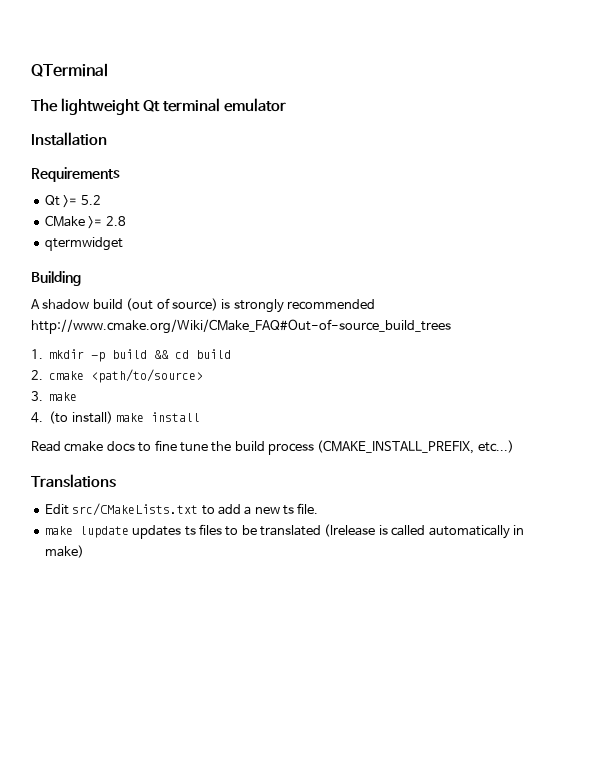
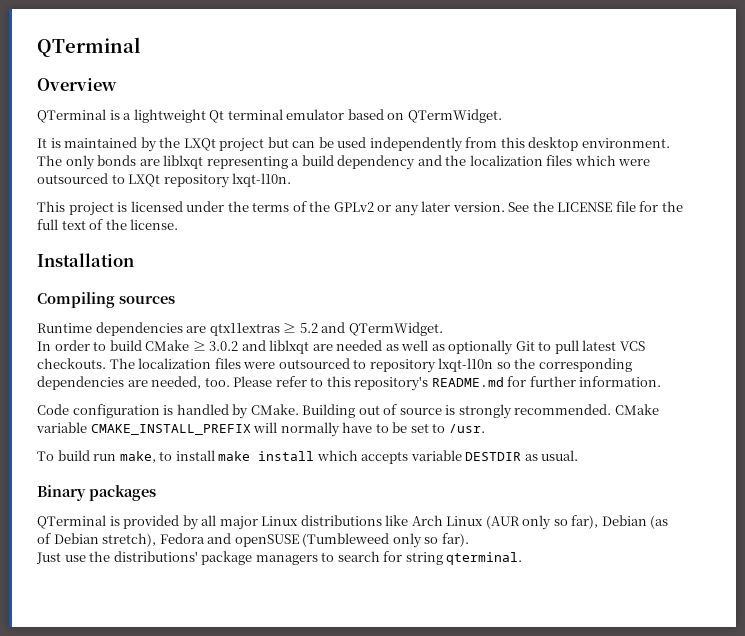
- The lightweight Qt terminal emulator
+ Overview
+ QTerminal is a lightweight Qt terminal emulator based on QTermWidget.
+ It is maintained by the LXQt project but can be used independently from this desktop environment. The only bonds are liblxqt representing a build dependency and the localization files which were outsourced to LXQt repository lxqt-l10n.
+ This project is licensed under the terms of the GPLv2 or any later version. See the LICENSE file for the full text of the license.
  Installation
- Requirements
- Qt >= 5.2
- CMake >= 2.8
- qtermwidget
- Building
- A shadow build (out of source) is strongly recommended http://www.cmake.org/Wiki/CMake_FAQ#Out-of-source_build_trees
- 1. mkdir -p build && cd build
- 2. cmake <path/to/source>
- 3. make
- 4. (to install) make install
- Read cmake docs to fine tune the build process (CMAKE_INSTALL_PREFIX, etc...)
- Translations
- Edit src/CMakeLists.txt to add a new ts file.
- make lupdate updates ts files to be translated (lrelease is called automatically in make)
+ Compiling sources
+ Runtime dependencies are qtx11extras ≥ 5.2 and QTermWidget.
+ In order to build CMake ≥ 3.0.2 and liblxqt are needed as well as optionally Git to pull latest VCS checkouts. The localization files were outsourced to repository lxqt-l10n so the corresponding dependencies are needed, too. Please refer to this repository's README.md for further information.
+ Code configuration is handled by CMake. Building out of source is strongly recommended. CMake variable CMAKE_INSTALL_PREFIX will normally have to be set to /usr.
+ To build run make, to install make install which accepts variable DESTDIR as usual.
+ Binary packages
+ QTerminal is provided by all major Linux distributions like Arch Linux (AUR only so far), Debian (as of Debian stretch), Fedora and openSUSE (Tumbleweed only so far).
+ Just use the distributions' package managers to search for string qterminal.

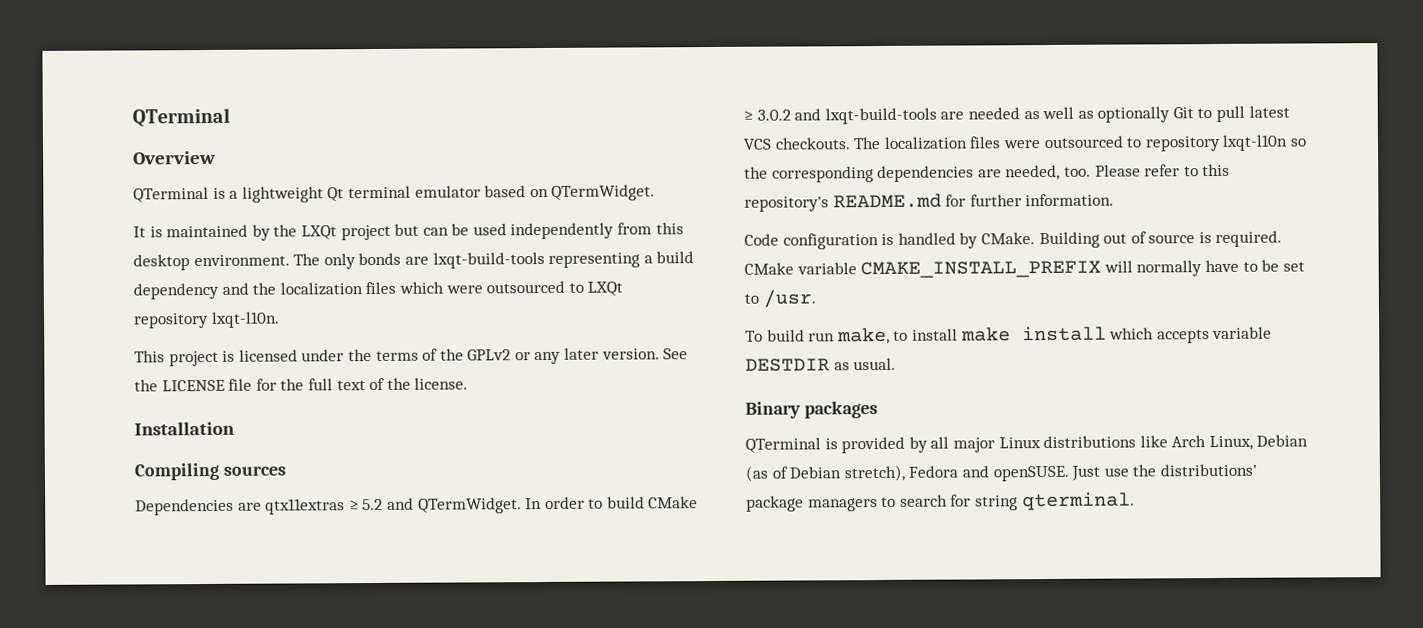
- The only bonds are liblxqt representing a build dependency and the localization files which were outsourced to LXQt repository lxqt-l10n.
+ The only bonds are lxqt-build-tools representing a build dependency and the localization files which were outsourced to LXQt repository lxqt-l10n.
- Runtime dependencies are qtx11extras ≥ 5.2 and QTermWidget.
- In order to build CMake ≥ 3.0.2 and liblxqt are needed as well as optionally Git to pull latest VCS checkouts.
+ Dependencies are qtx11extras ≥ 5.2 and QTermWidget. In order to build CMake ≥ 3.0.2 and lxqt-build-tools are needed as well as optionally Git to pull latest VCS checkouts.
- Building out of source is strongly recommended.
+ Building out of source is required.
- QTerminal is provided by all major Linux distributions like Arch Linux (AUR only so far), Debian (as of Debian stretch), Fedora and openSUSE (Tumbleweed only so far).
- Just use the distributions' package managers to search for string qterminal.
+ QTerminal is provided by all major Linux distributions like Arch Linux, Debian (as of Debian stretch), Fedora and openSUSE. Just use the distributions' package managers to search for string qterminal.

